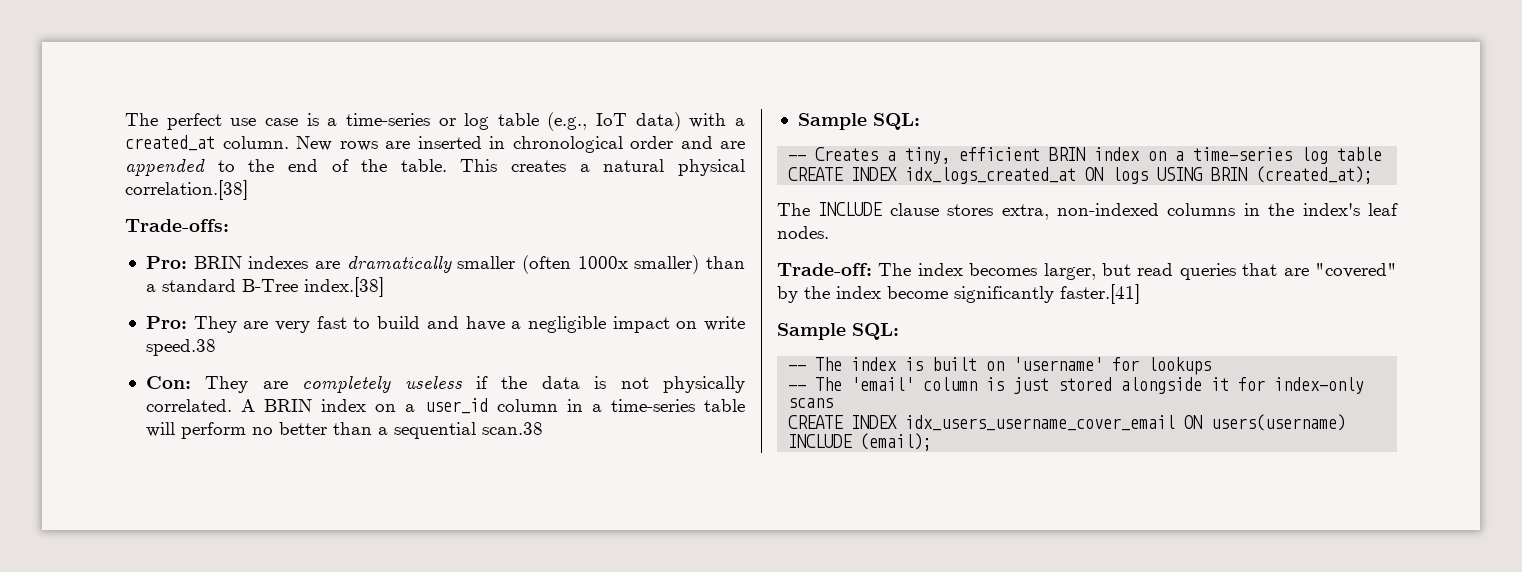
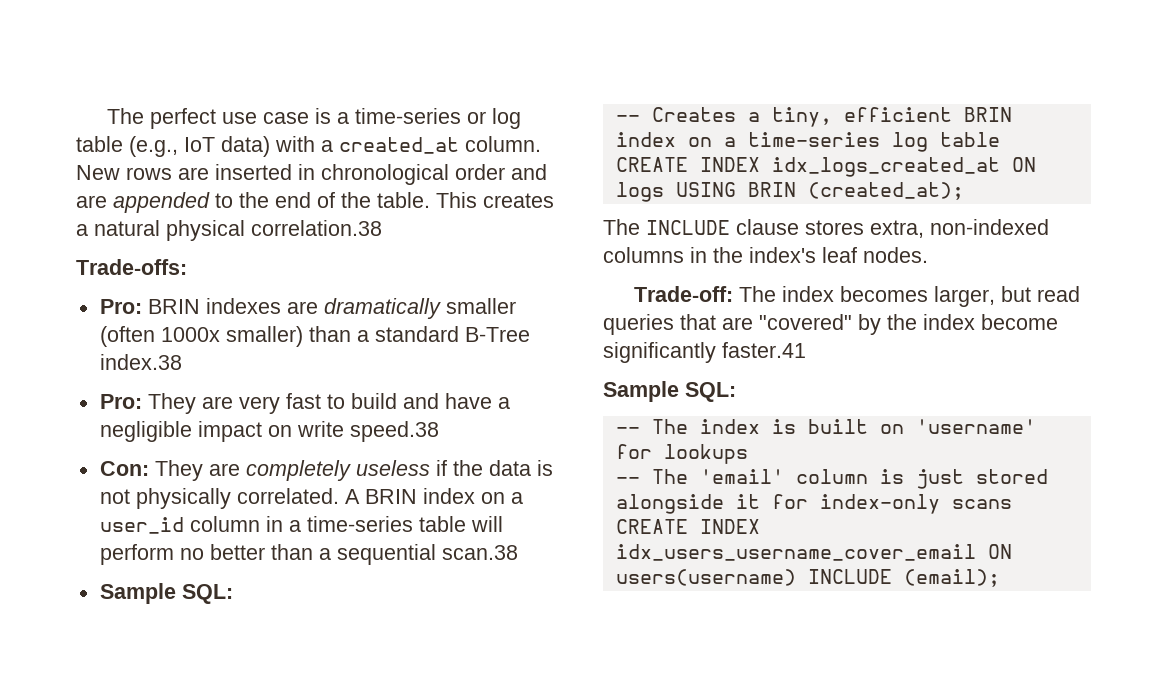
- This creates a natural physical correlation.[38]
+ This creates a natural physical correlation.38
- Pro: BRIN indexes are dramatically smaller (often 1000x smaller) than a standard B-Tree index.[38]
+ Pro: BRIN indexes are dramatically smaller (often 1000x smaller) than a standard B-Tree index.38
- Trade-off: The index becomes larger, but read queries that are "covered" by the index become significantly faster.[41]
+ Trade-off: The index becomes larger, but read queries that are "covered" by the index become significantly faster.41

